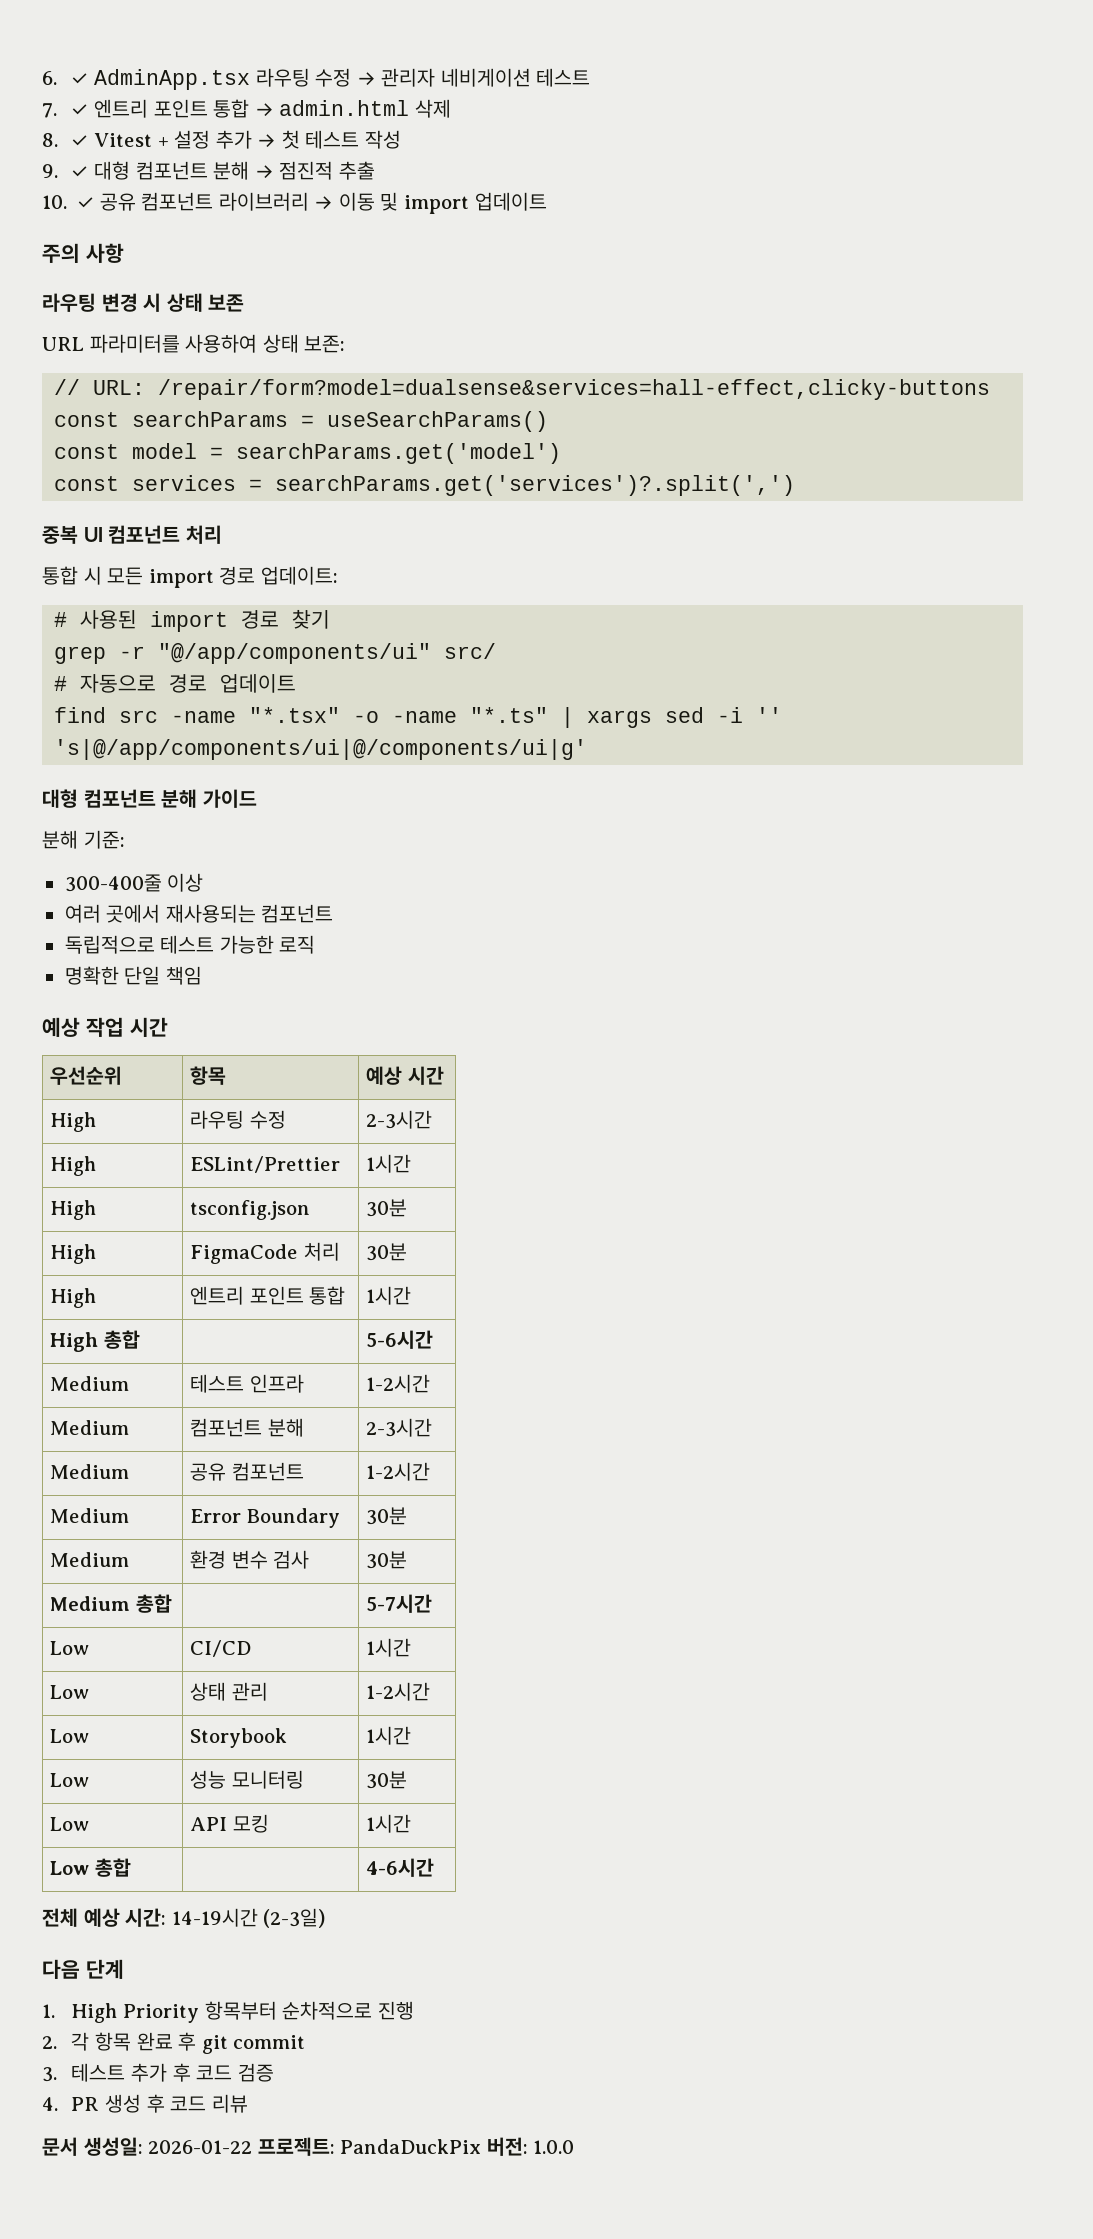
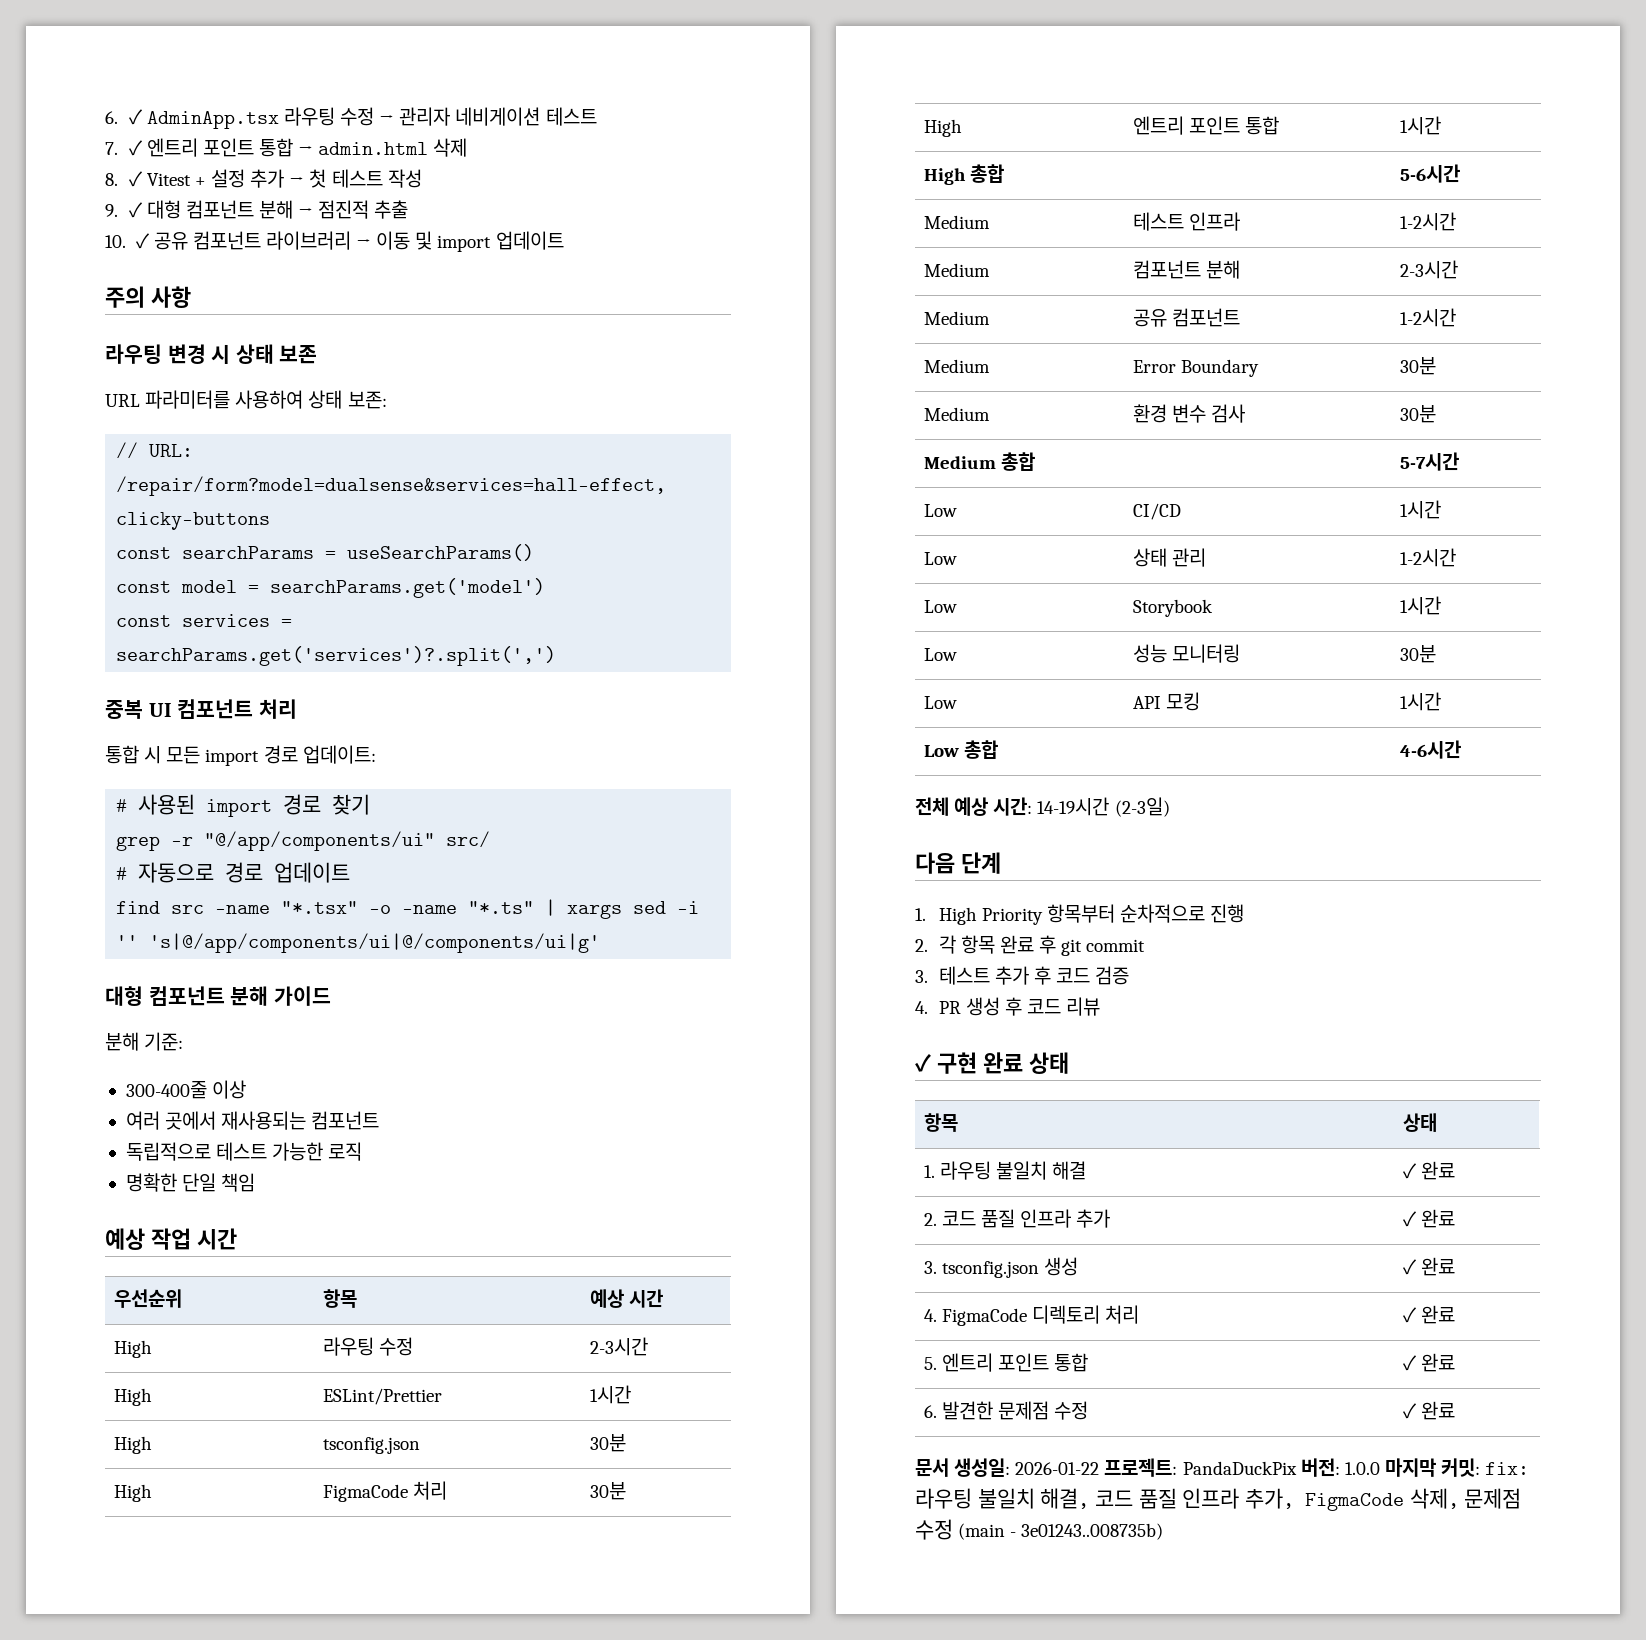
+ ✓ 구현 완료 상태
+ 항목 | 상태
+ 1. 라우팅 불일치 해결 | ✓ 완료
+ 2. 코드 품질 인프라 추가 | ✓ 완료
+ 3. tsconfig.json 생성 | ✓ 완료
+ 4. FigmaCode 디렉토리 처리 | ✓ 완료
+ 5. 엔트리 포인트 통합 | ✓ 완료
+ 6. 발견한 문제점 수정 | ✓ 완료
- 문서 생성일: 2026-01-22 프로젝트: PandaDuckPix 버전: 1.0.0
+ 문서 생성일: 2026-01-22 프로젝트: PandaDuckPix 버전: 1.0.0 마지막 커밋: fix: 라우팅 불일치 해결, 코드 품질 인프라 추가, FigmaCode 삭제, 문제점 수정 (main - 3e01243..008735b)

